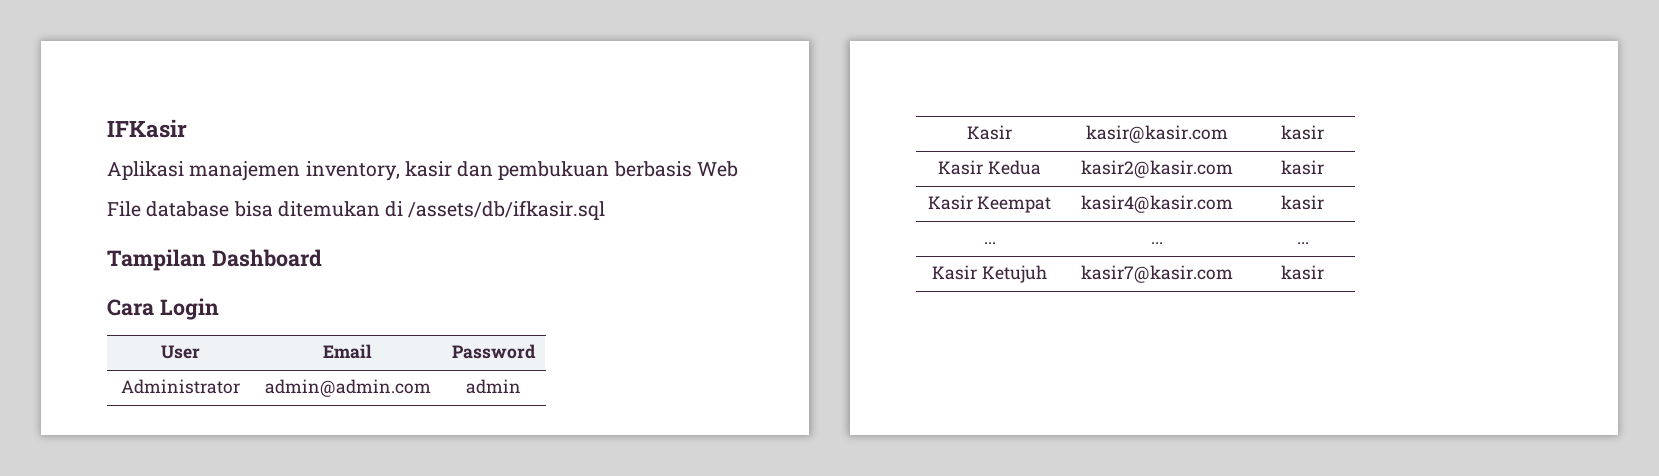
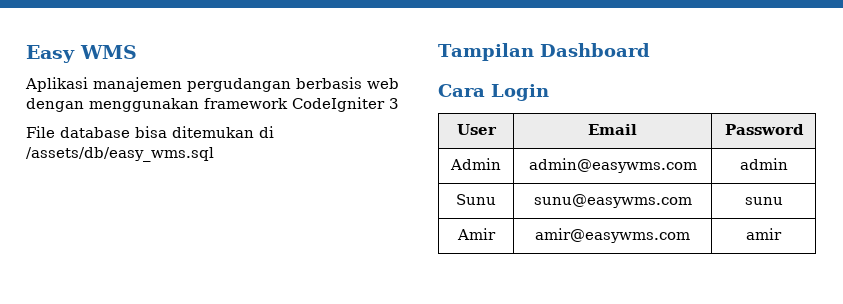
- IFKasir
+ Easy WMS
- Aplikasi manajemen inventory, kasir dan pembukuan berbasis Web
+ Aplikasi manajemen pergudangan berbasis web dengan menggunakan framework CodeIgniter 3
- File database bisa ditemukan di /assets/db/ifkasir.sql
+ File database bisa ditemukan di /assets/db/easy_wms.sql
- Administrator | admin@admin.com | admin
+ Admin | admin@easywms.com | admin
- Kasir | kasir@kasir.com | kasir
- Kasir Kedua | kasir2@kasir.com | kasir
- Kasir Keempat | kasir4@kasir.com | kasir
- ... | ... | ...
- Kasir Ketujuh | kasir7@kasir.com | kasir
+ Sunu | sunu@easywms.com | sunu
+ Amir | amir@easywms.com | amir

